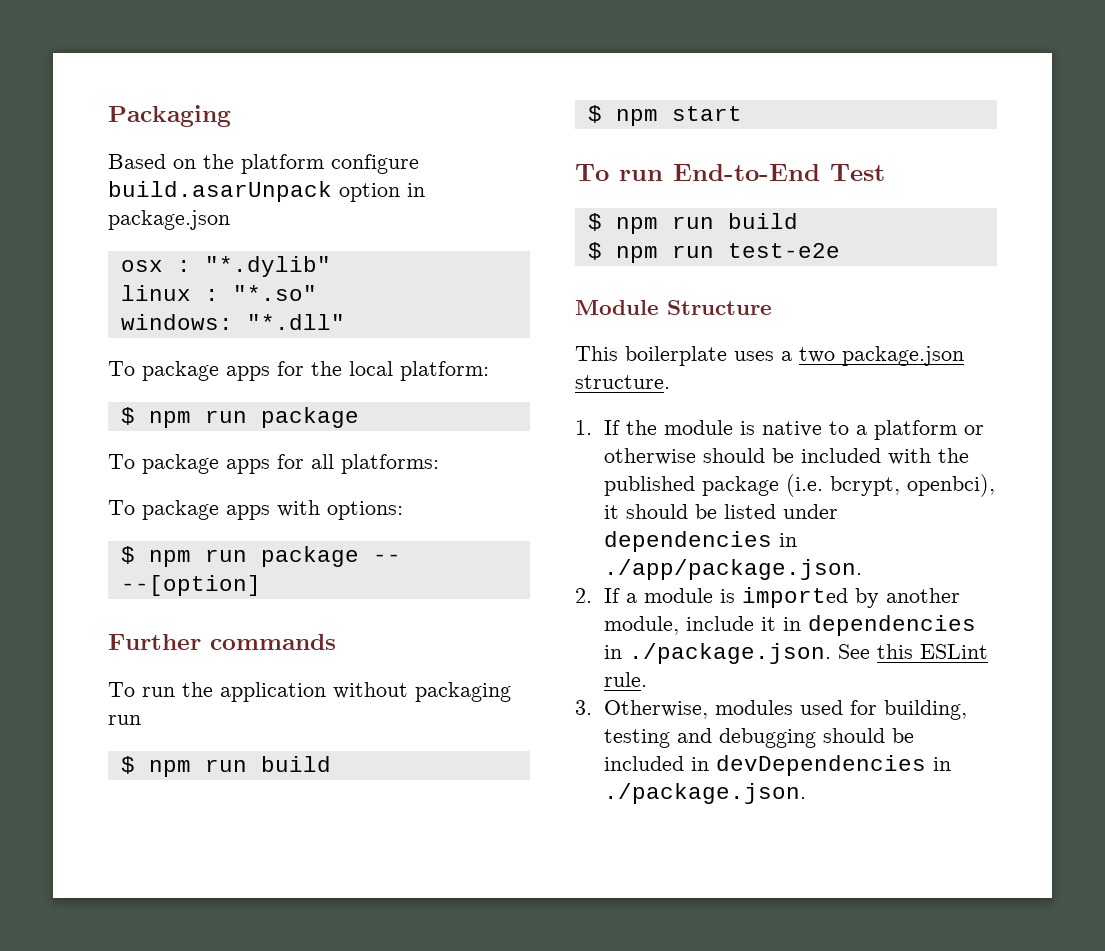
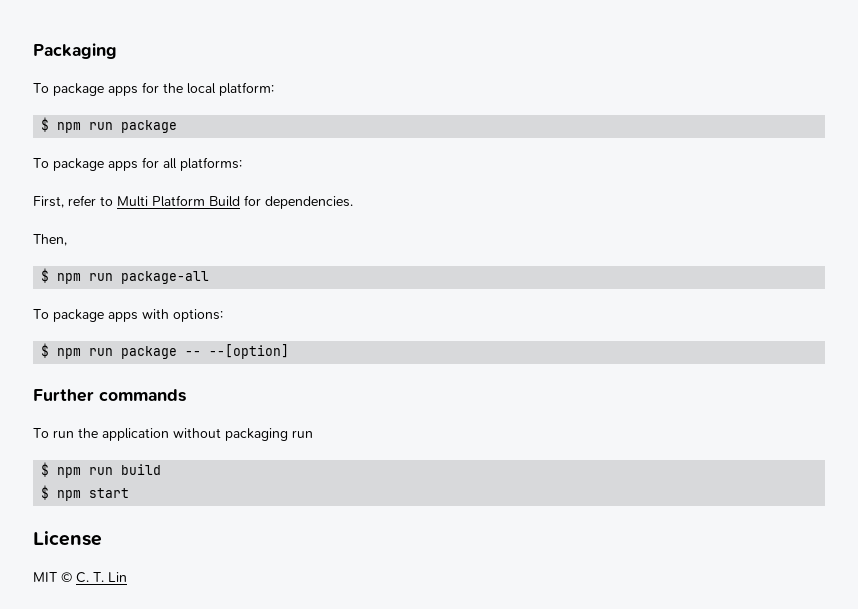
- Based on the platform configure build.asarUnpack option in package.json
- osx : "*.dylib"
- linux : "*.so"
- windows: "*.dll"
+ First, refer to Multi Platform Build for dependencies.
+ Then,
+ $ npm run package-all
- To run End-to-End Test
- $ npm run build
- $ npm run test-e2e
- Module Structure
- This boilerplate uses a two package.json structure.
- 1. If the module is native to a platform or otherwise should be included with the published package (i.e. bcrypt, openbci), it should be listed under dependencies in ./app/package.json.
- 2. If a module is imported by another module, include it in dependencies in ./package.json. See this ESLint rule.
- 3. Otherwise, modules used for building, testing and debugging should be included in devDependencies in ./package.json.
+ License
+ MIT © C. T. Lin

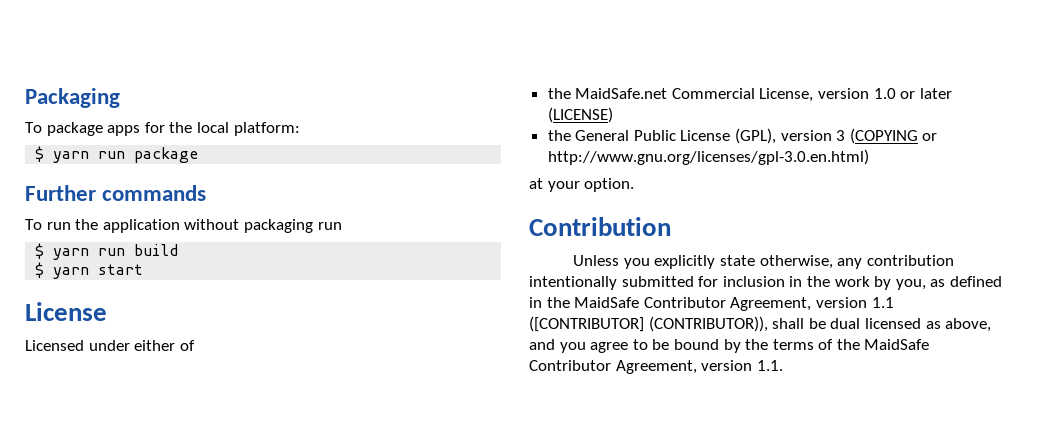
  To package apps for the local platform:
- $ npm run package
- To package apps for all platforms:
- First, refer to Multi Platform Build for dependencies.
- Then,
- $ npm run package-all
- To package apps with options:
- $ npm run package -- --[option]
+ $ yarn run package
- $ npm run build
+ $ yarn run build
- $ npm start
+ $ yarn start
- MIT © C. T. Lin
+ Licensed under either of
+ the MaidSafe.net Commercial License, version 1.0 or later (LICENSE)
+ the General Public License (GPL), version 3 (COPYING or http://www.gnu.org/licenses/gpl-3.0.en.html)
+ at your option.
+ Contribution
+ Unless you explicitly state otherwise, any contribution intentionally submitted for inclusion in the work by you, as defined in the MaidSafe Contributor Agreement, version 1.1 ([CONTRIBUTOR] (CONTRIBUTOR)), shall be dual licensed as above, and you agree to be bound by the terms of the MaidSafe Contributor Agreement, version 1.1.

